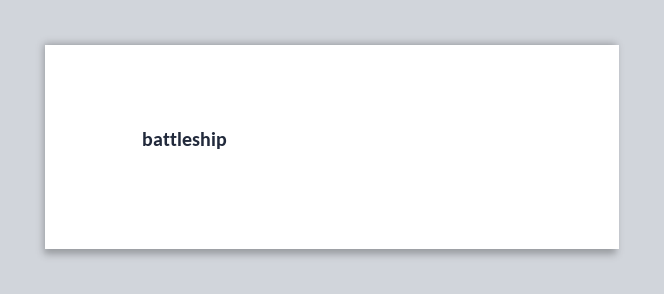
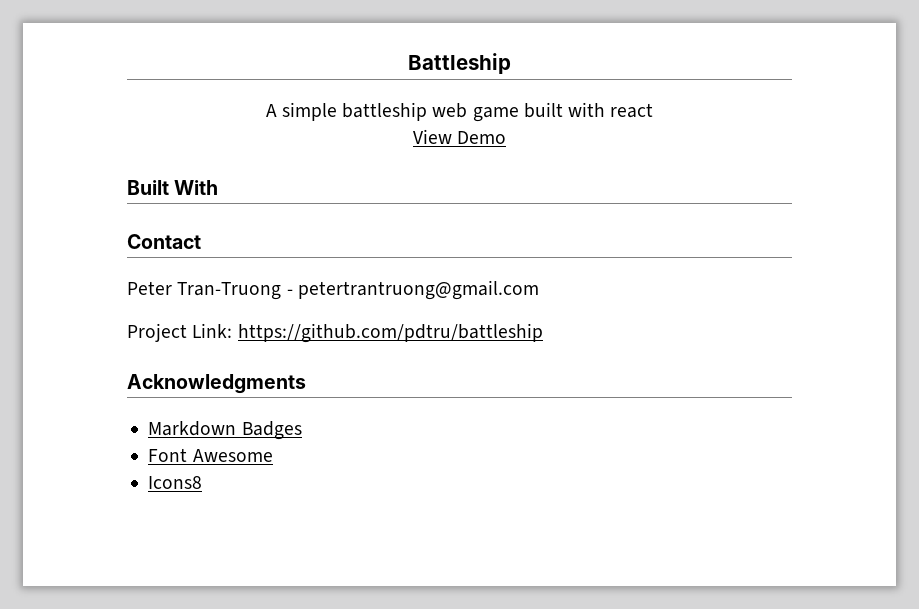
- battleship
+ Battleship
+ A simple battleship web game built with react
+ View Demo
+ Built With
+ Contact
+ Peter Tran-Truong - petertrantruong@gmail.com
+ Project Link: https://github.com/pdtru/battleship
+ Acknowledgments
+ Markdown Badges
+ Font Awesome
+ Icons8

